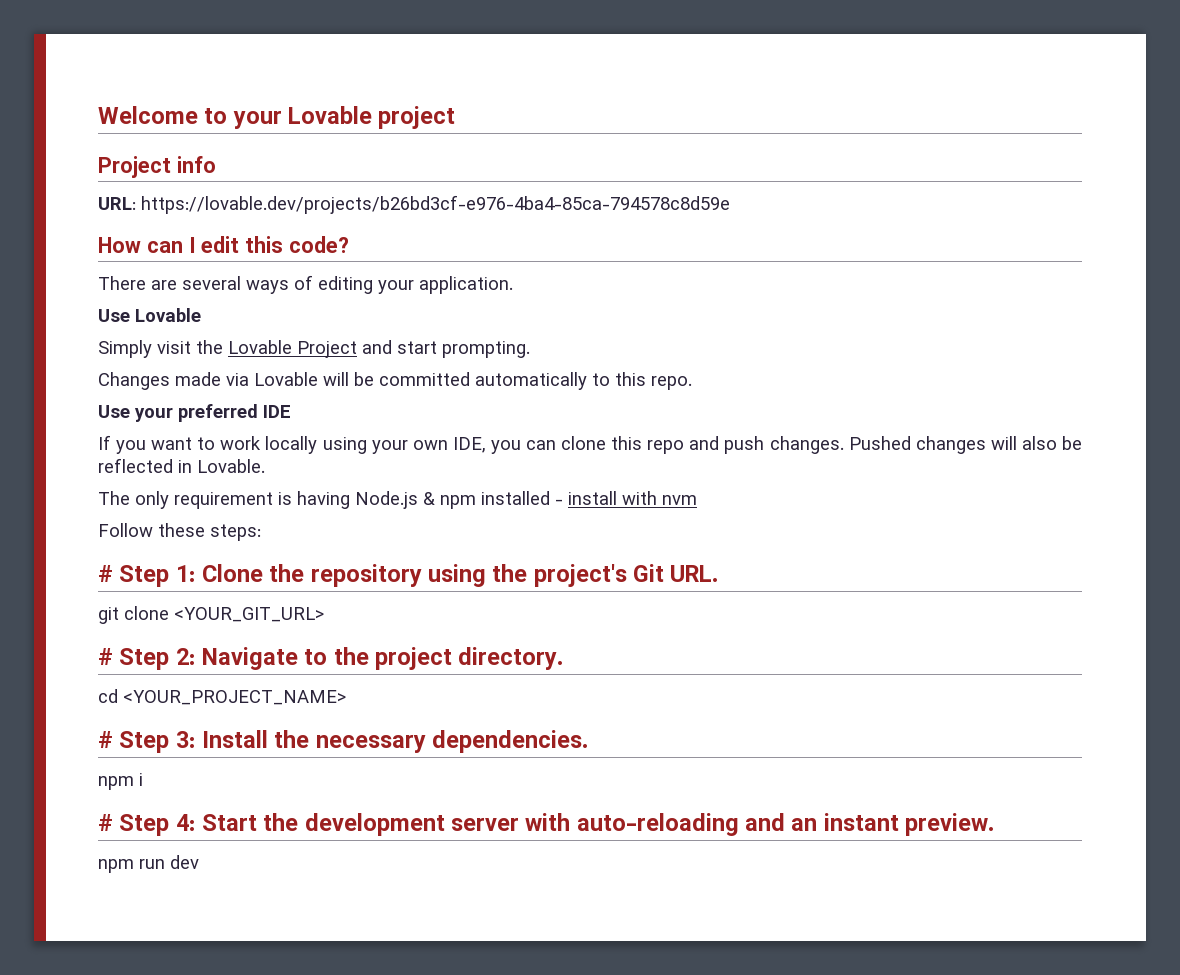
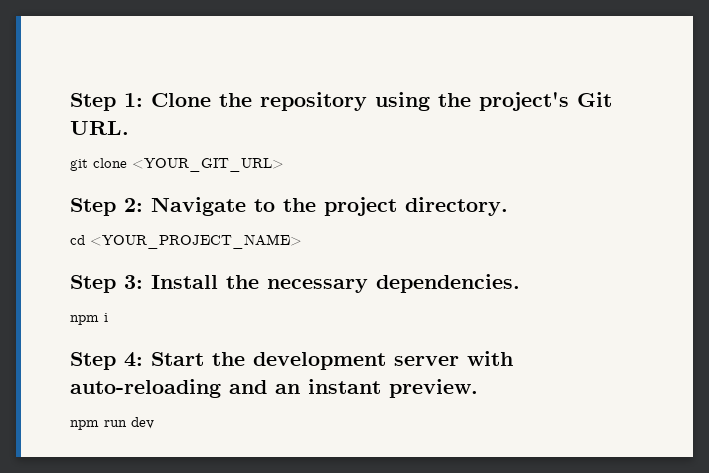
- Welcome to your Lovable project
- Project info
- URL: https://lovable.dev/projects/b26bd3cf-e976-4ba4-85ca-794578c8d59e
- How can I edit this code?
- There are several ways of editing your application.
- Use Lovable
- Simply visit the Lovable Project and start prompting.
- Changes made via Lovable will be committed automatically to this repo.
- Use your preferred IDE
- If you want to work locally using your own IDE, you can clone this repo and push changes. Pushed changes will also be reflected in Lovable.
- The only requirement is having Node.js & npm installed - install with nvm
- Follow these steps:
- # Step 1: Clone the repository using the project's Git URL.
+ Step 1: Clone the repository using the project's Git URL.
- # Step 2: Navigate to the project directory.
+ Step 2: Navigate to the project directory.
- # Step 3: Install the necessary dependencies.
+ Step 3: Install the necessary dependencies.
- # Step 4: Start the development server with auto-reloading and an instant preview.
+ Step 4: Start the development server with auto-reloading and an instant preview.

